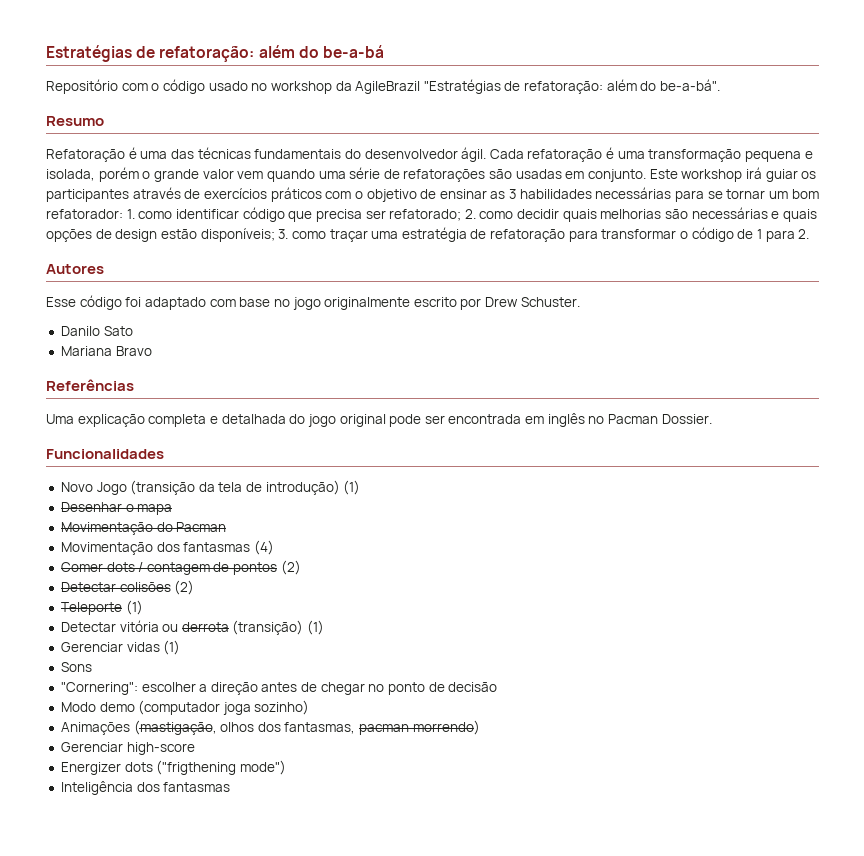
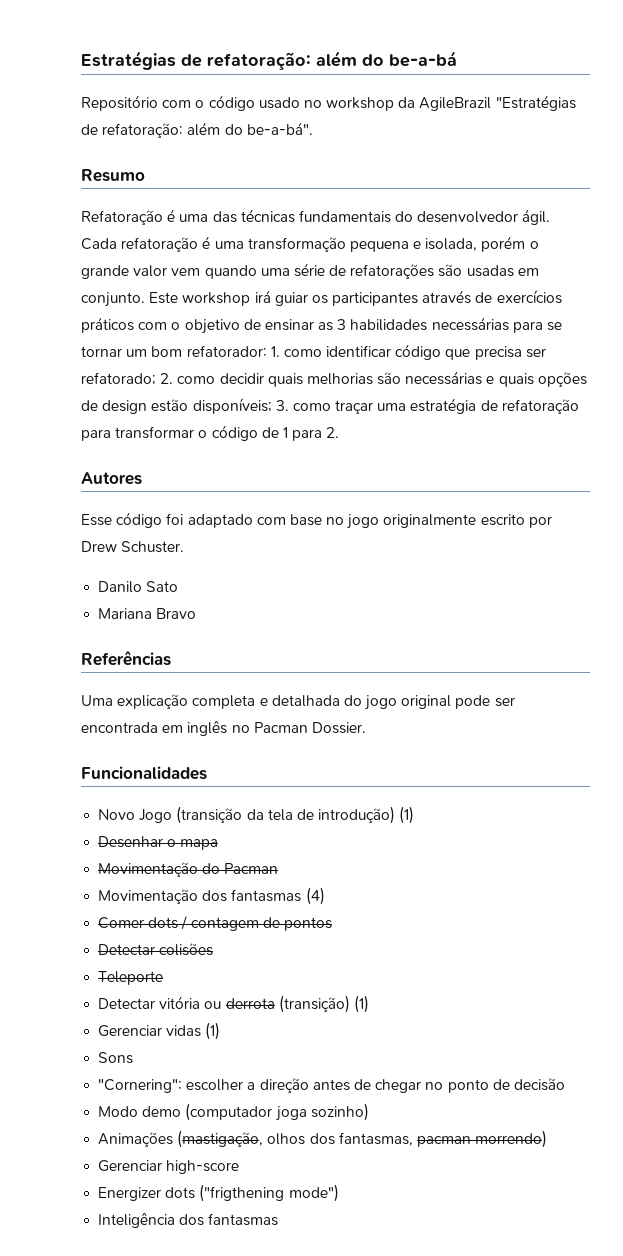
- Comer dots / contagem de pontos (2)
+ Comer dots / contagem de pontos
- Detectar colisões (2)
+ Detectar colisões
- Teleporte (1)
+ Teleporte

